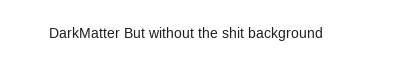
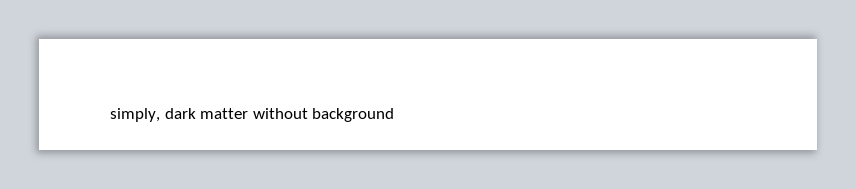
- DarkMatter But without the shit background
+ simply, dark matter without background

